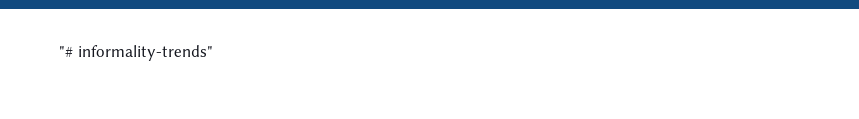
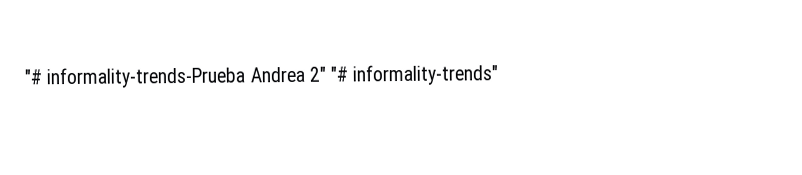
- "# informality-trends"
+ "# informality-trends-Prueba Andrea 2" "# informality-trends"

